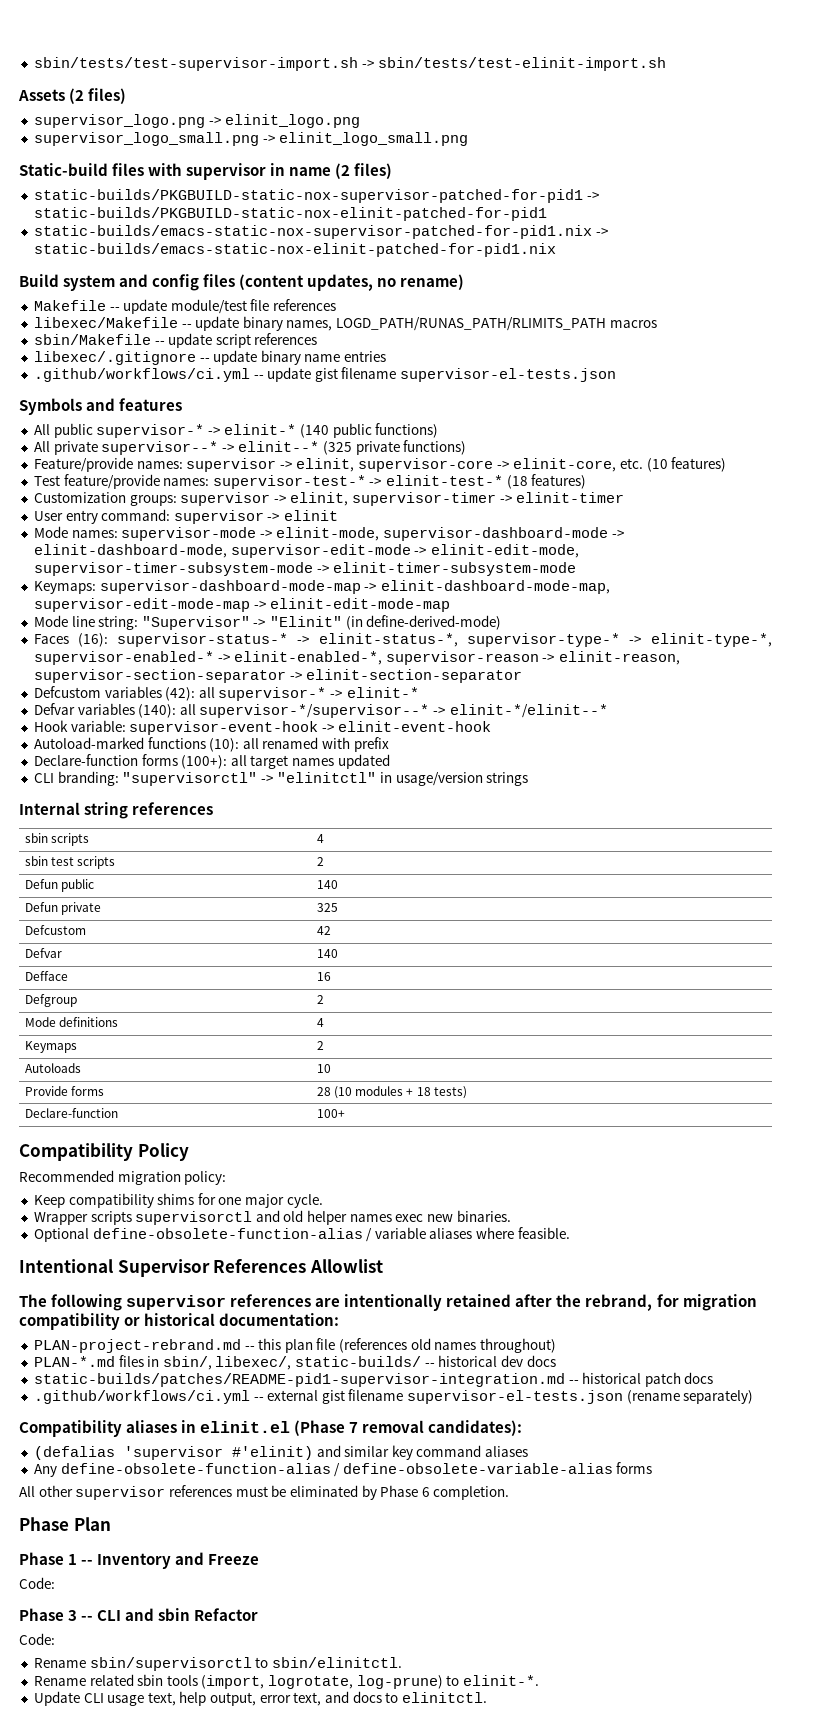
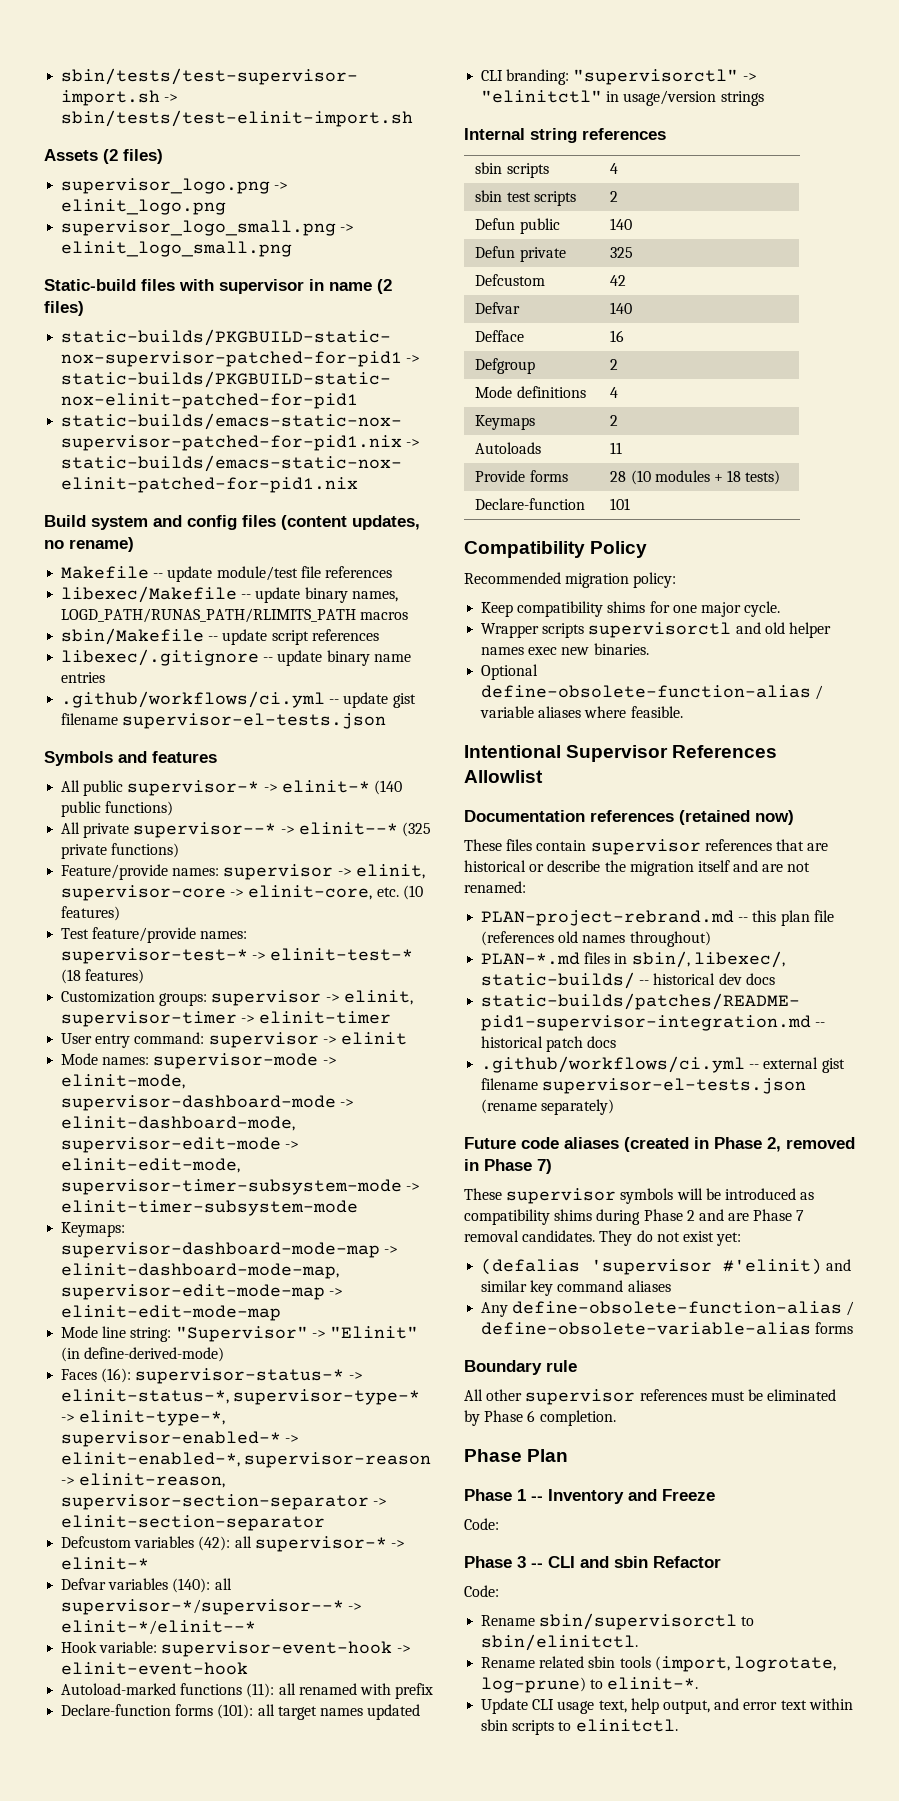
- Autoload-marked functions (10): all renamed with prefix
+ Autoload-marked functions (11): all renamed with prefix
- Declare-function forms (100+): all target names updated
+ Declare-function forms (101): all target names updated
- Autoloads | 10
+ Autoloads | 11
- Declare-function | 100+
+ Declare-function | 101
- The following supervisor references are intentionally retained after the rebrand, for migration compatibility or historical documentation:
+ Documentation references (retained now)
+ These files contain supervisor references that are historical or describe the migration itself and are not renamed:
- Compatibility aliases in elinit.el (Phase 7 removal candidates):
+ Future code aliases (created in Phase 2, removed in Phase 7)
+ These supervisor symbols will be introduced as compatibility shims during Phase 2 and are Phase 7 removal candidates. They do not exist yet:
+ Boundary rule
- Update CLI usage text, help output, error text, and docs to elinitctl.
+ Update CLI usage text, help output, and error text within sbin scripts to elinitctl.

